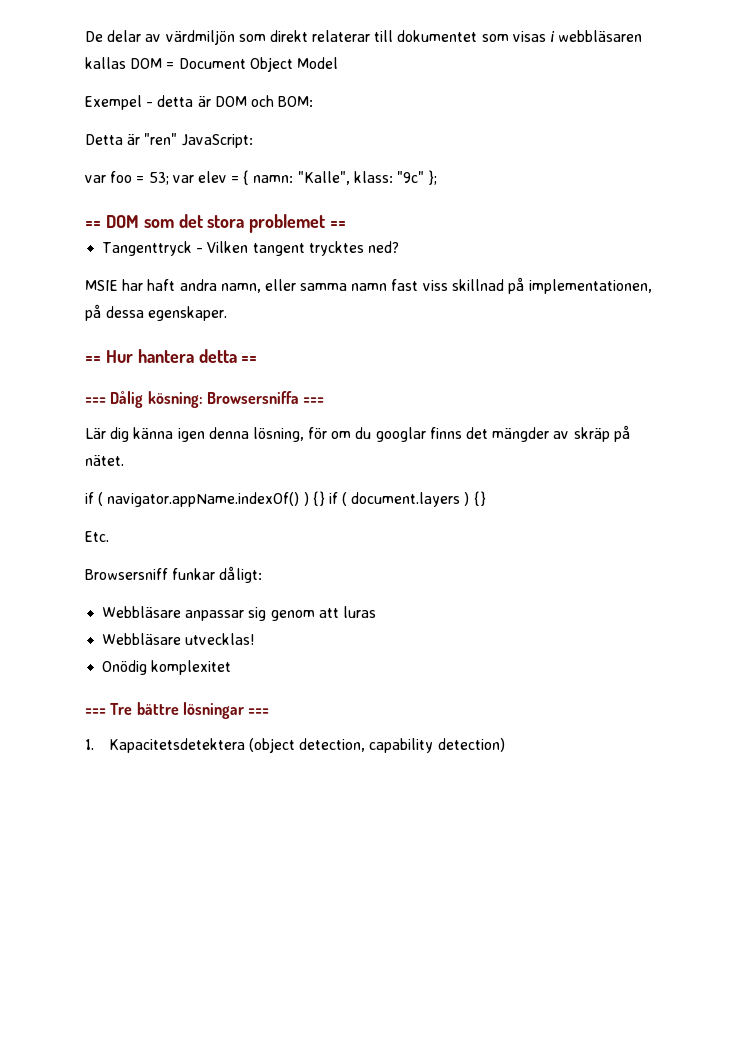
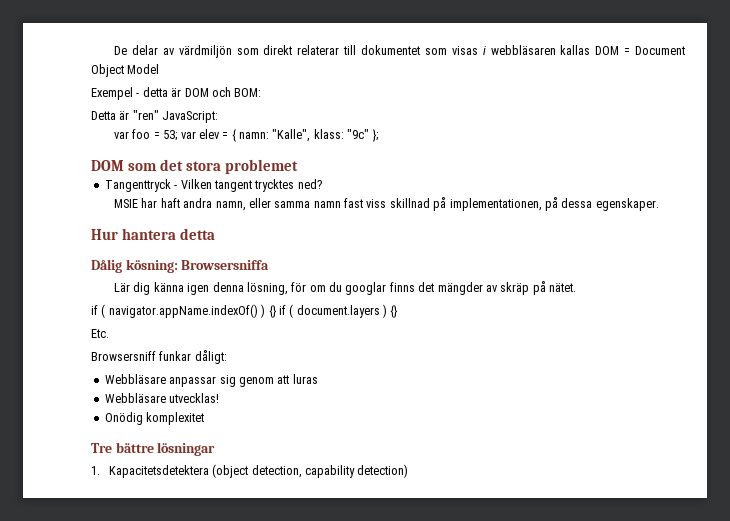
- == DOM som det stora problemet ==
+ DOM som det stora problemet
- == Hur hantera detta ==
- === Dålig kösning: Browsersniffa ===
+ Hur hantera detta
+ Dålig kösning: Browsersniffa
- === Tre bättre lösningar ===
+ Tre bättre lösningar

